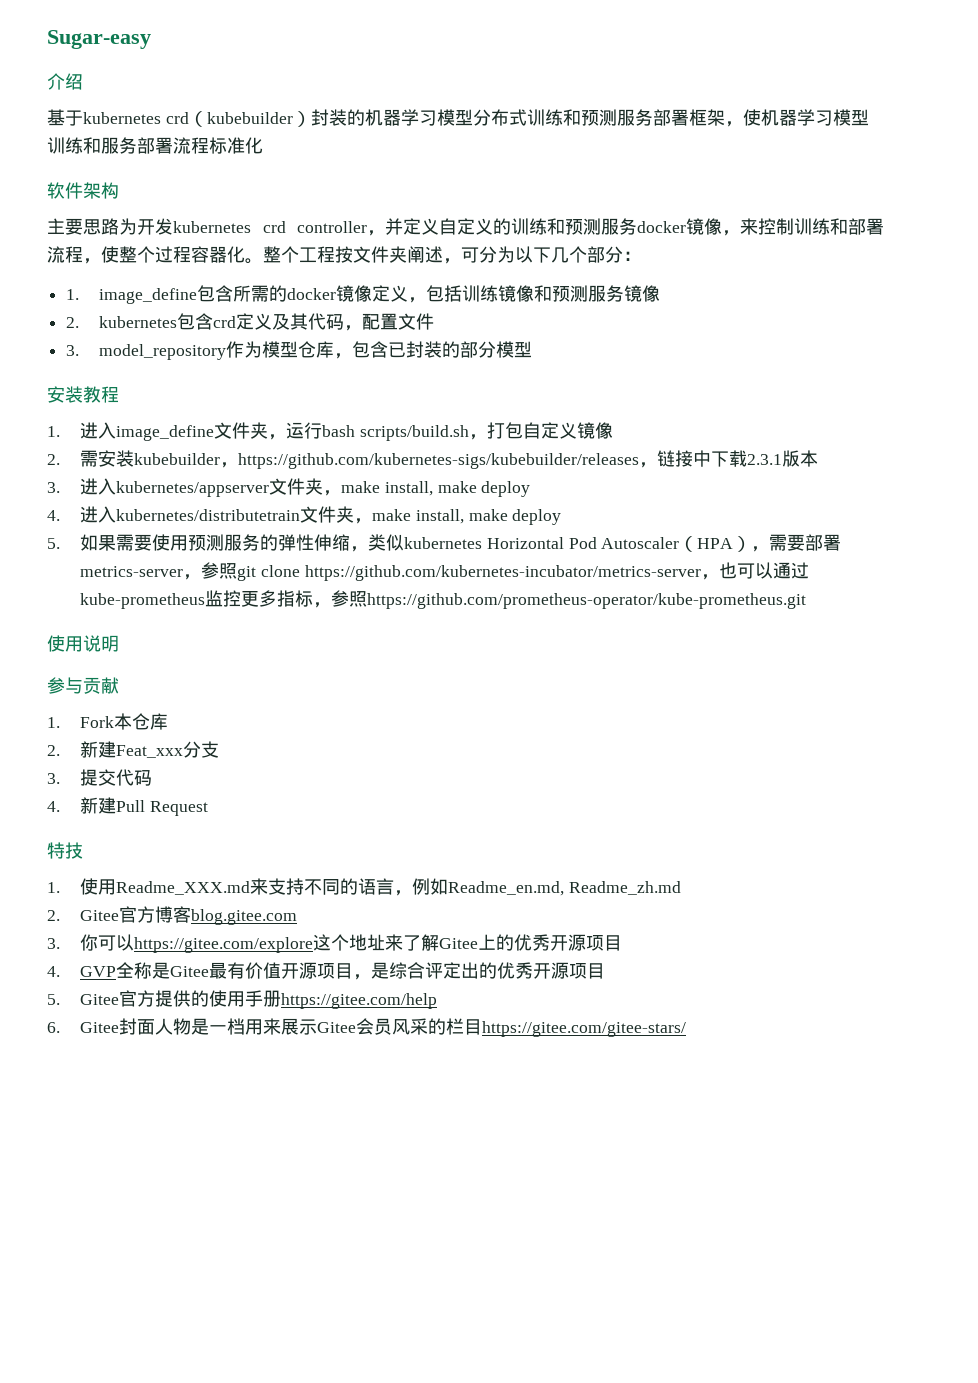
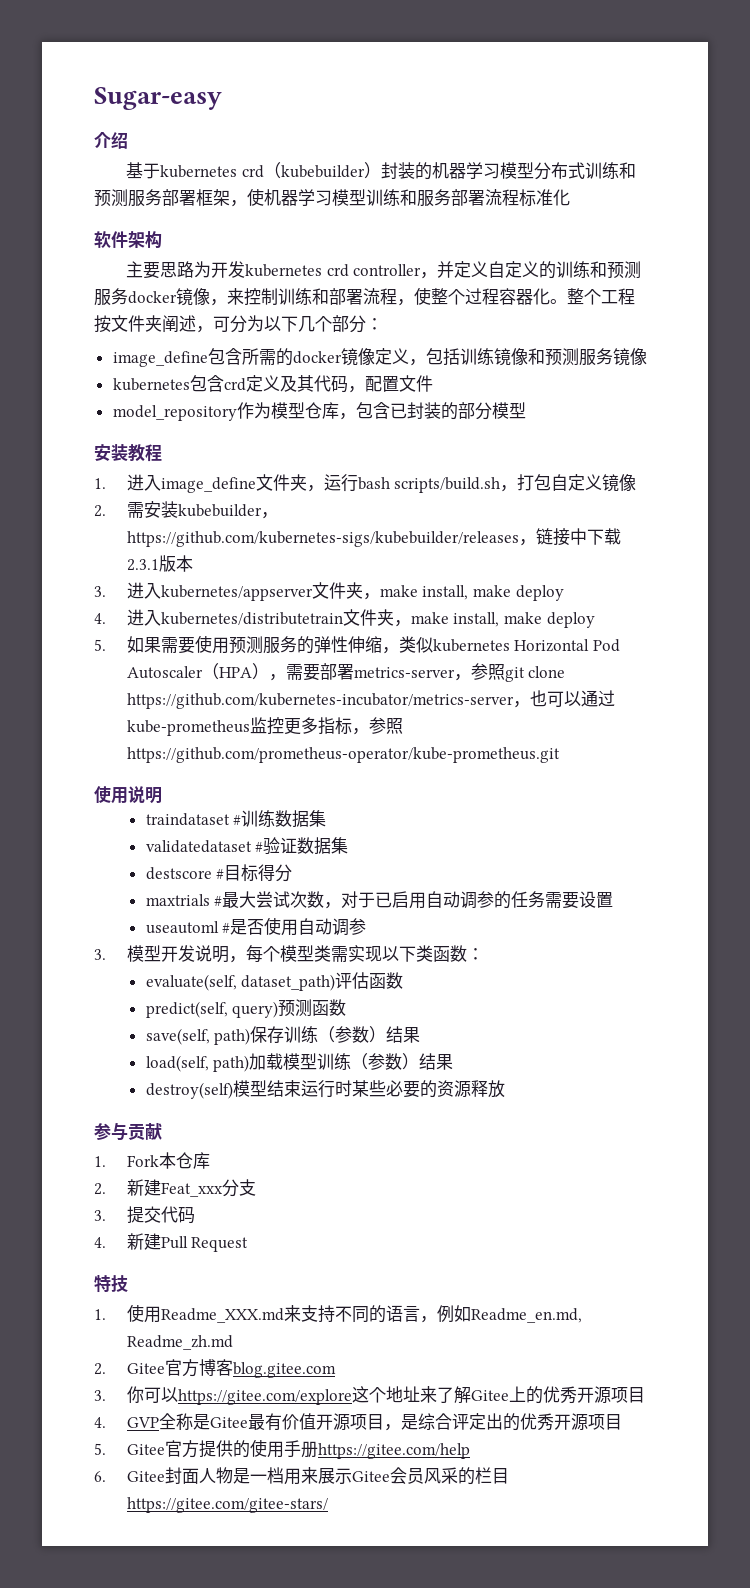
- 1. image_define包含所需的docker镜像定义，包括训练镜像和预测服务镜像
+ image_define包含所需的docker镜像定义，包括训练镜像和预测服务镜像
- 2. kubernetes包含crd定义及其代码，配置文件
+ kubernetes包含crd定义及其代码，配置文件
- 3. model_repository作为模型仓库，包含已封装的部分模型
+ model_repository作为模型仓库，包含已封装的部分模型
+ traindataset #训练数据集
+ validatedataset #验证数据集
+ destscore #目标得分
+ maxtrials #最大尝试次数，对于已启用自动调参的任务需要设置
+ useautoml #是否使用自动调参
+ 3.模型开发说明，每个模型类需实现以下类函数：
+ evaluate(self, dataset_path)评估函数
+ predict(self, query)预测函数
+ save(self, path)保存训练（参数）结果
+ load(self, path)加载模型训练（参数）结果
+ destroy(self)模型结束运行时某些必要的资源释放

